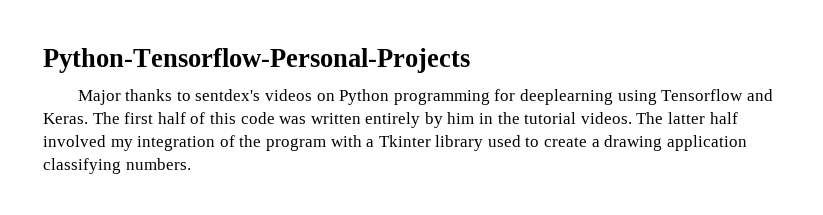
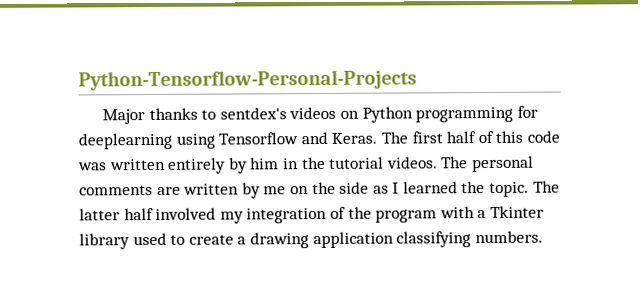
- The latter half involved my integration of the program with a Tkinter library used to create a drawing application classifying numbers.
+ The personal comments are written by me on the side as I learned the topic. The latter half involved my integration of the program with a Tkinter library used to create a drawing application classifying numbers.

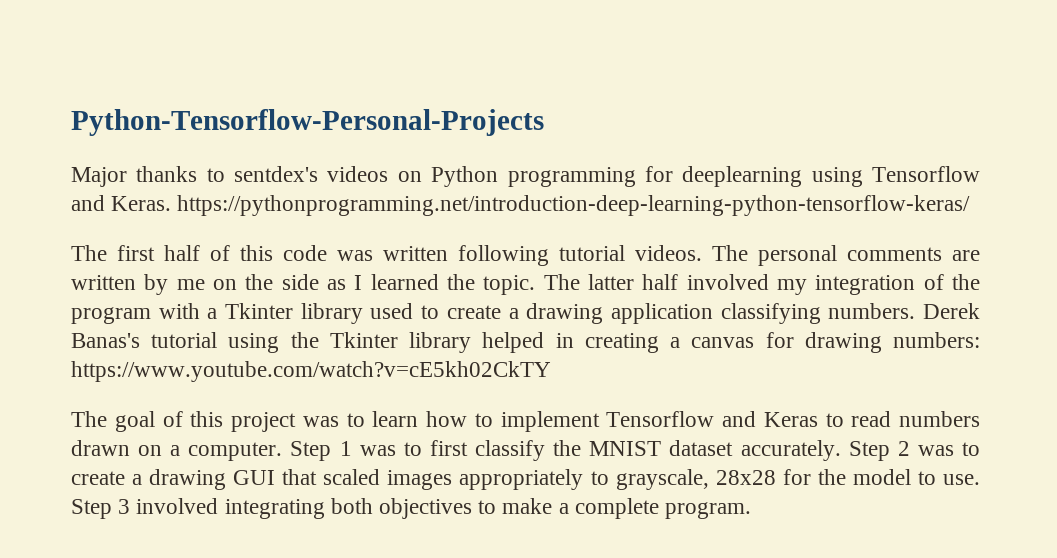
- Major thanks to sentdex's videos on Python programming for deeplearning using Tensorflow and Keras. The first half of this code was written entirely by him in the tutorial videos.
+ Major thanks to sentdex's videos on Python programming for deeplearning using Tensorflow and Keras. https://pythonprogramming.net/introduction-deep-learning-python-tensorflow-keras/
+ The first half of this code was written following tutorial videos.
+ Derek Banas's tutorial using the Tkinter library helped in creating a canvas for drawing numbers: https://www.youtube.com/watch?v=cE5kh02CkTY
+ The goal of this project was to learn how to implement Tensorflow and Keras to read numbers drawn on a computer. Step 1 was to first classify the MNIST dataset accurately. Step 2 was to create a drawing GUI that scaled images appropriately to grayscale, 28x28 for the model to use. Step 3 involved integrating both objectives to make a complete program.

